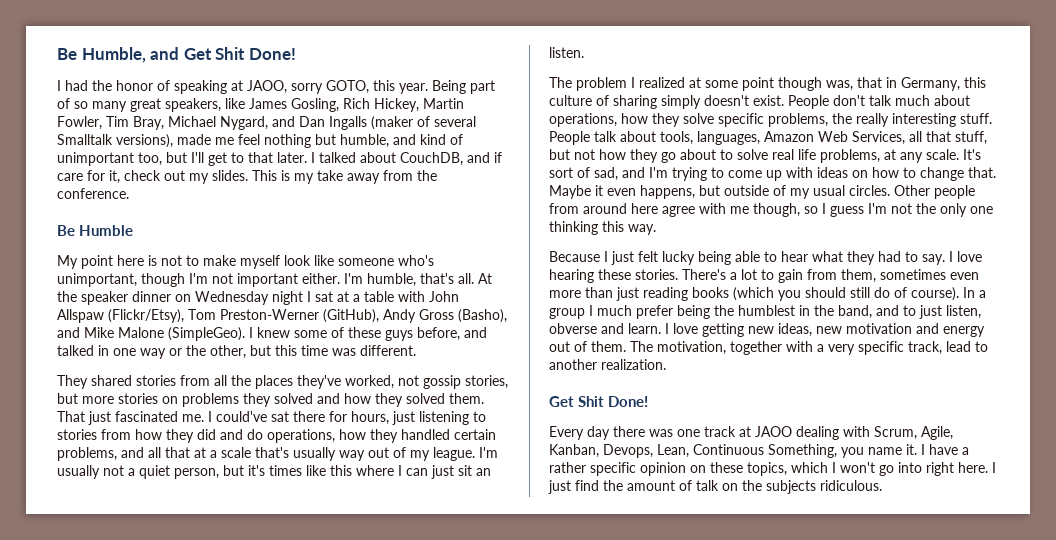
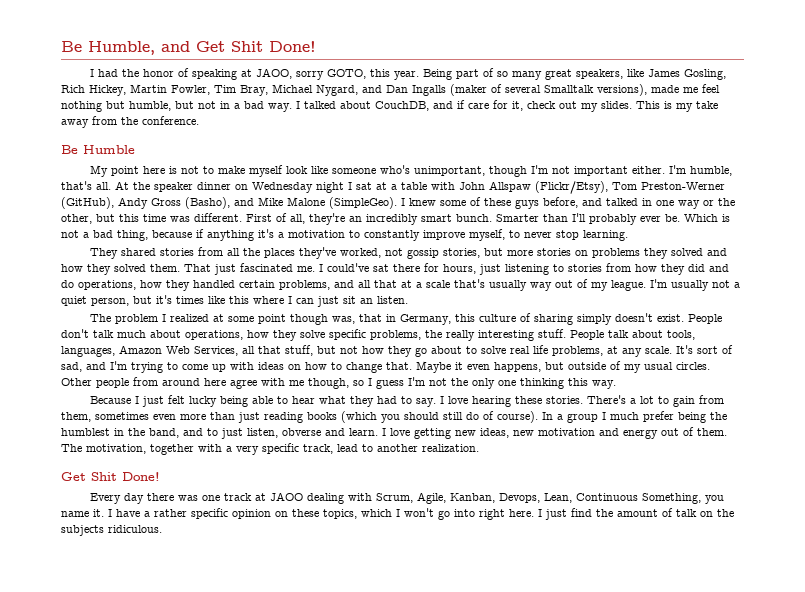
- Being part of so many great speakers, like James Gosling, Rich Hickey, Martin Fowler, Tim Bray, Michael Nygard, and Dan Ingalls (maker of several Smalltalk versions), made me feel nothing but humble, and kind of unimportant too, but I'll get to that later.
+ Being part of so many great speakers, like James Gosling, Rich Hickey, Martin Fowler, Tim Bray, Michael Nygard, and Dan Ingalls (maker of several Smalltalk versions), made me feel nothing but humble, but not in a bad way.
+ First of all, they're an incredibly smart bunch. Smarter than I'll probably ever be. Which is not a bad thing, because if anything it's a motivation to constantly improve myself, to never stop learning.

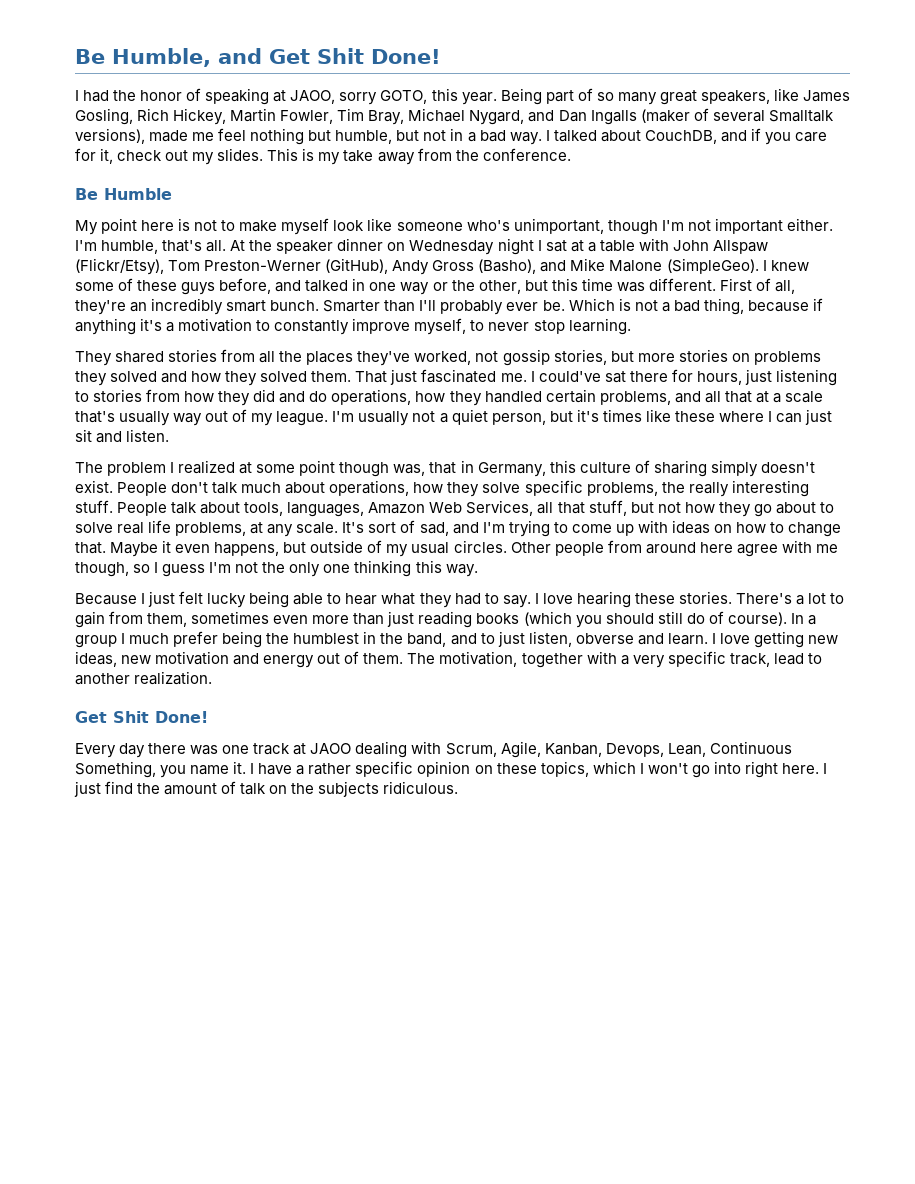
- I talked about CouchDB, and if care for it, check out my slides.
+ I talked about CouchDB, and if you care for it, check out my slides.
- I'm usually not a quiet person, but it's times like this where I can just sit an listen.
+ I'm usually not a quiet person, but it's times like these where I can just sit and listen.

